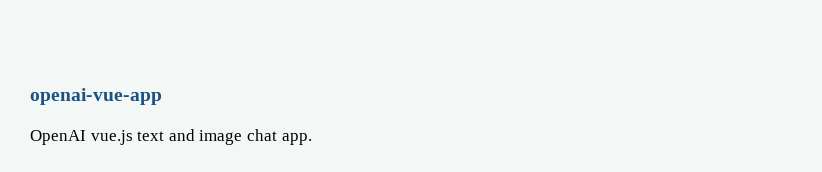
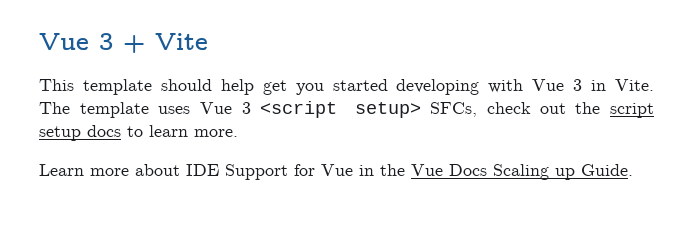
- openai-vue-app
- OpenAI vue.js text and image chat app.
+ Vue 3 + Vite
+ This template should help get you started developing with Vue 3 in Vite. The template uses Vue 3 <script setup> SFCs, check out the script setup docs to learn more.
+ Learn more about IDE Support for Vue in the Vue Docs Scaling up Guide.

